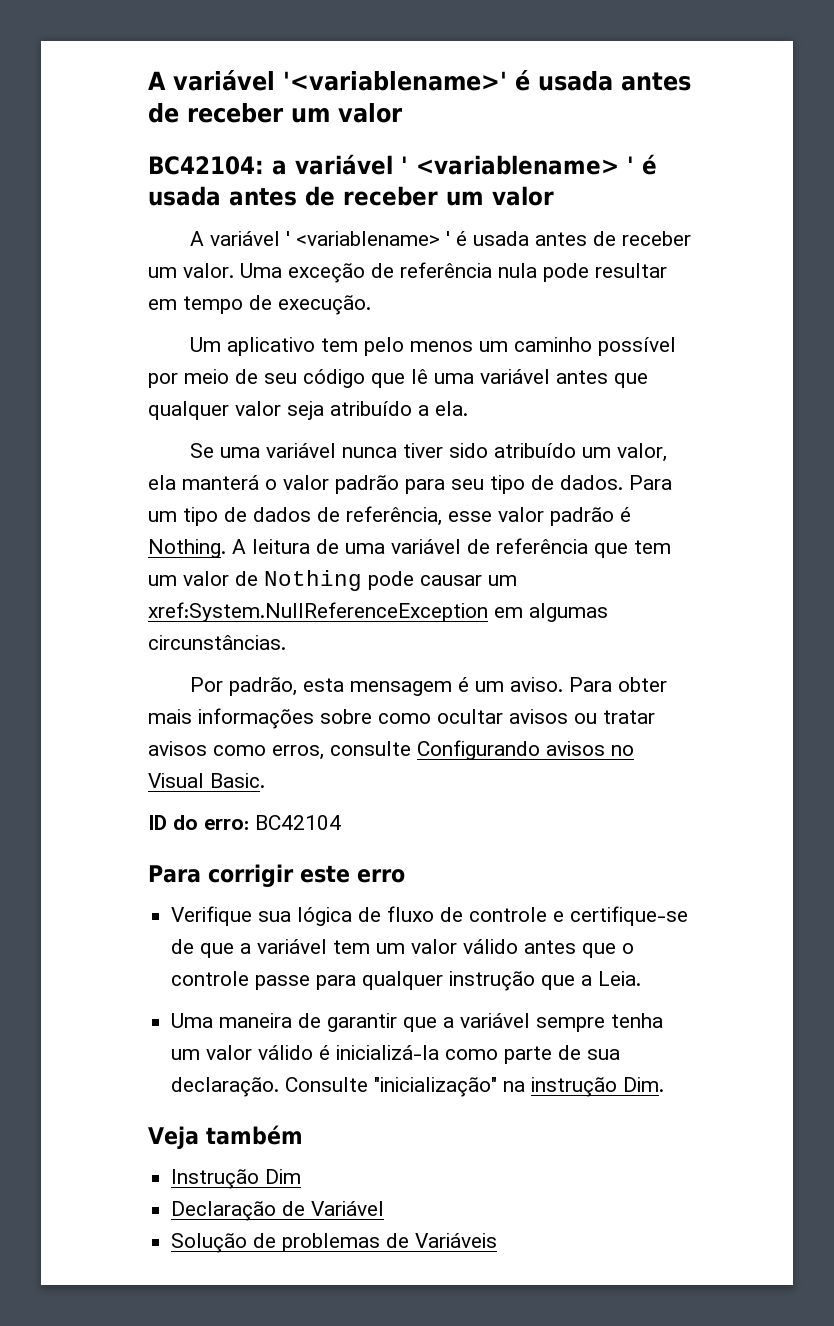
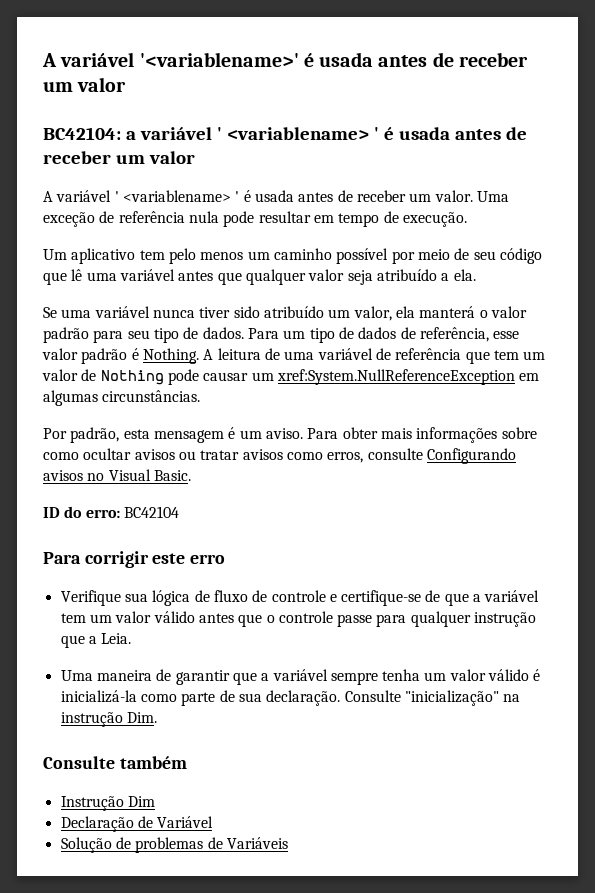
- Veja também
+ Consulte também

